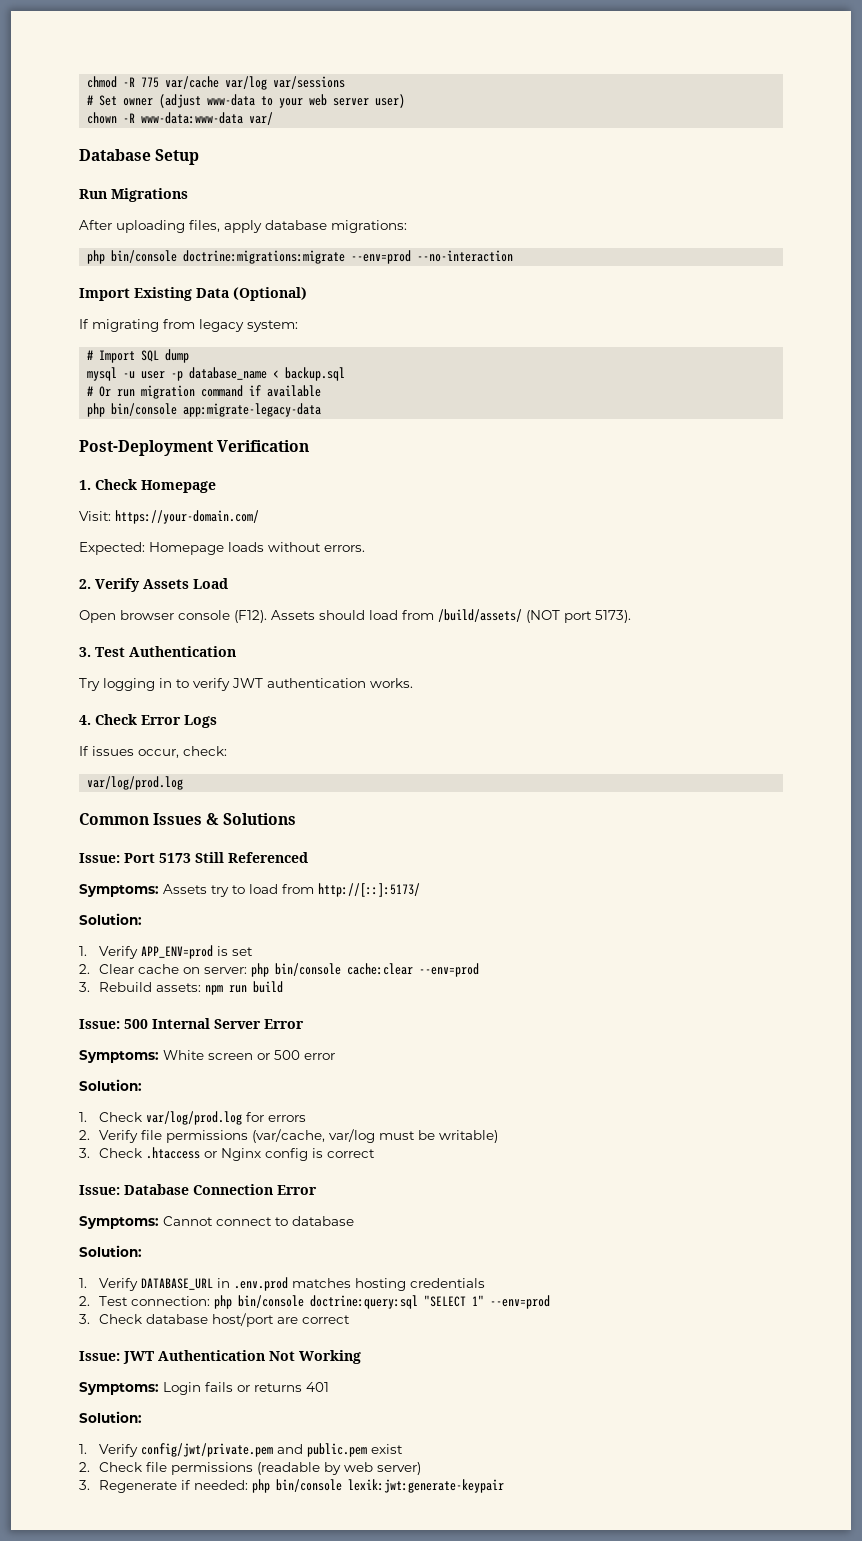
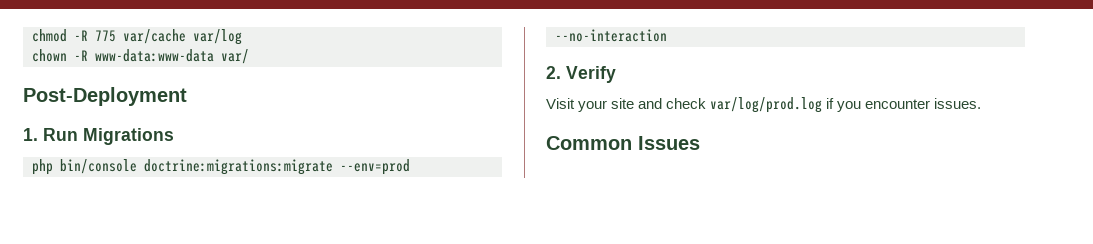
- chmod -R 775 var/cache var/log var/sessions
- # Set owner (adjust www-data to your web server user)
+ chmod -R 775 var/cache var/log
- Database Setup
- Run Migrations
+ Post-Deployment
+ 1. Run Migrations
- After uploading files, apply database migrations:
- Import Existing Data (Optional)
- If migrating from legacy system:
- # Import SQL dump
- mysql -u user -p database_name < backup.sql
- # Or run migration command if available
- php bin/console app:migrate-legacy-data
- Post-Deployment Verification
- 1. Check Homepage
- Visit: https://your-domain.com/
- Expected: Homepage loads without errors.
- 2. Verify Assets Load
- Open browser console (F12). Assets should load from /build/assets/ (NOT port 5173).
- 3. Test Authentication
- Try logging in to verify JWT authentication works.
- 4. Check Error Logs
- If issues occur, check:
- var/log/prod.log
- Common Issues & Solutions
- Issue: Port 5173 Still Referenced
- Symptoms: Assets try to load from http://[::]:5173/
- Solution:
- 1. Verify APP_ENV=prod is set
- 2. Clear cache on server: php bin/console cache:clear --env=prod
- 3. Rebuild assets: npm run build
- Issue: 500 Internal Server Error
- Symptoms: White screen or 500 error
- Solution:
- 1. Check var/log/prod.log for errors
- 2. Verify file permissions (var/cache, var/log must be writable)
- 3. Check .htaccess or Nginx config is correct
- Issue: Database Connection Error
- Symptoms: Cannot connect to database
- Solution:
- 1. Verify DATABASE_URL in .env.prod matches hosting credentials
- 2. Test connection: php bin/console doctrine:query:sql "SELECT 1" --env=prod
- 3. Check database host/port are correct
- Issue: JWT Authentication Not Working
- Symptoms: Login fails or returns 401
- Solution:
- 1. Verify config/jwt/private.pem and public.pem exist
- 2. Check file permissions (readable by web server)
- 3. Regenerate if needed: php bin/console lexik:jwt:generate-keypair
+ 2. Verify
+ Visit your site and check var/log/prod.log if you encounter issues.
+ Common Issues

